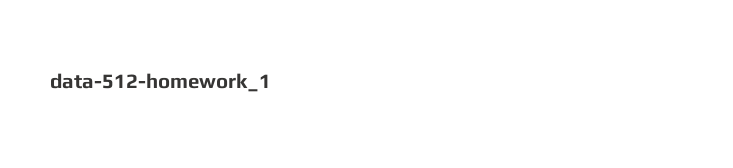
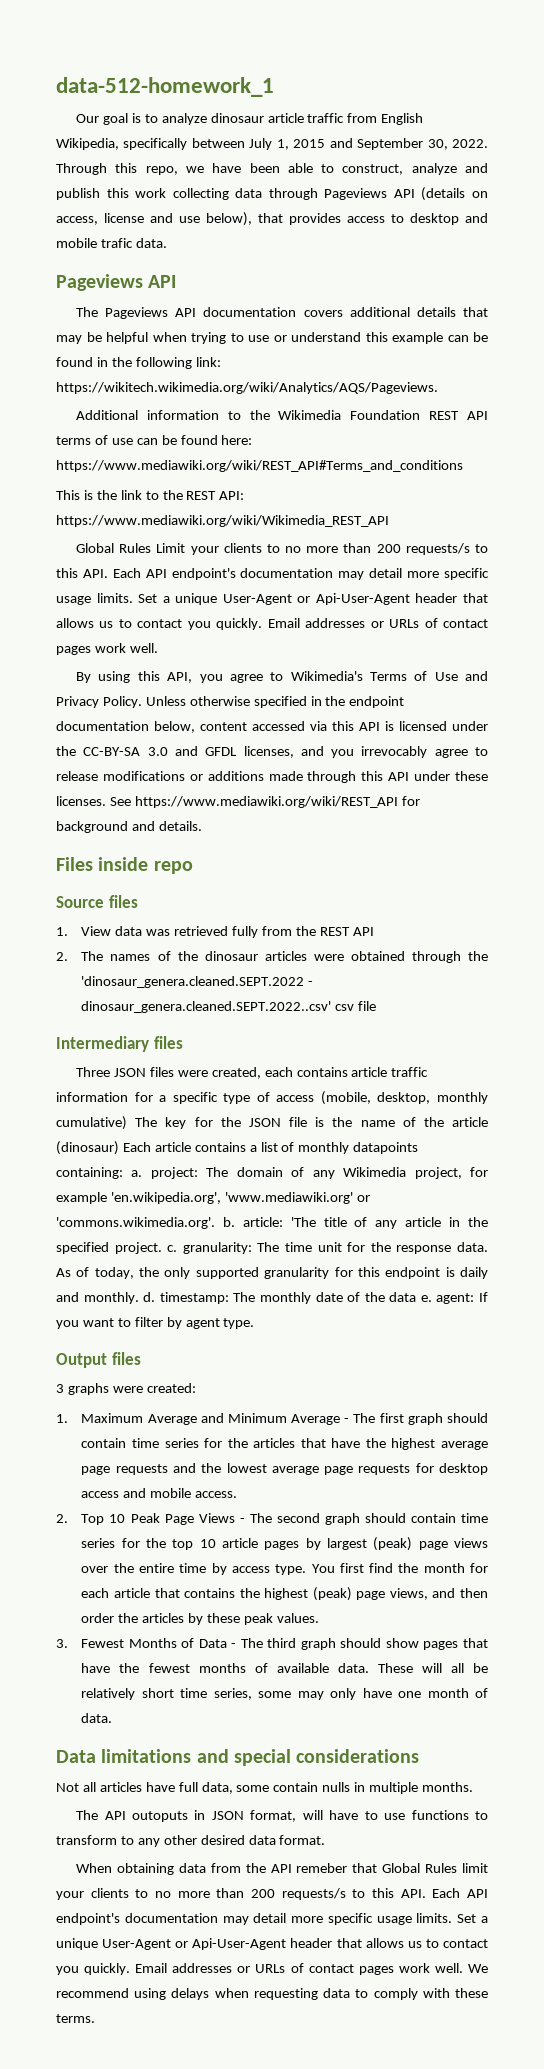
+ Our goal is to analyze dinosaur article traffic from English Wikipedia, specifically between July 1, 2015 and September 30, 2022. Through this repo, we have been able to construct, analyze and publish this work collecting data through Pageviews API (details on access, license and use below), that provides access to desktop and mobile trafic data.
+ Pageviews API
+ The Pageviews API documentation covers additional details that may be helpful when trying to use or understand this example can be found in the following link: https://wikitech.wikimedia.org/wiki/Analytics/AQS/Pageviews.
+ Additional information to the Wikimedia Foundation REST API terms of use can be found here: https://www.mediawiki.org/wiki/REST_API#Terms_and_conditions
+ This is the link to the REST API: https://www.mediawiki.org/wiki/Wikimedia_REST_API
+ Global Rules Limit your clients to no more than 200 requests/s to this API. Each API endpoint's documentation may detail more specific usage limits. Set a unique User-Agent or Api-User-Agent header that allows us to contact you quickly. Email addresses or URLs of contact pages work well.
+ By using this API, you agree to Wikimedia's Terms of Use and Privacy Policy. Unless otherwise specified in the endpoint documentation below, content accessed via this API is licensed under the CC-BY-SA 3.0 and GFDL licenses, and you irrevocably agree to release modifications or additions made through this API under these licenses. See https://www.mediawiki.org/wiki/REST_API for background and details.
+ Files inside repo
+ Source files
+ 1. View data was retrieved fully from the REST API
+ 2. The names of the dinosaur articles were obtained through the 'dinosaur_genera.cleaned.SEPT.2022 - dinosaur_genera.cleaned.SEPT.2022..csv' csv file
+ Intermediary files
+ Three JSON files were created, each contains article traffic information for a specific type of access (mobile, desktop, monthly cumulative) The key for the JSON file is the name of the article (dinosaur) Each article contains a list of monthly datapoints containing: a. project: The domain of any Wikimedia project, for example 'en.wikipedia.org', 'www.mediawiki.org' or 'commons.wikimedia.org'. b. article: 'The title of any article in the specified project. c. granularity: The time unit for the response data. As of today, the only supported granularity for this endpoint is daily and monthly. d. timestamp: The monthly date of the data e. agent: If you want to filter by agent type.
+ Output files
+ 3 graphs were created:
+ 1. Maximum Average and Minimum Average - The first graph should contain time series for the articles that have the highest average page requests and the lowest average page requests for desktop access and mobile access.
+ 2. Top 10 Peak Page Views - The second graph should contain time series for the top 10 article pages by largest (peak) page views over the entire time by access type. You first find the month for each article that contains the highest (peak) page views, and then order the articles by these peak values.
+ 3. Fewest Months of Data - The third graph should show pages that have the fewest months of available data. These will all be relatively short time series, some may only have one month of data.
+ Data limitations and special considerations
+ Not all articles have full data, some contain nulls in multiple months.
+ The API outoputs in JSON format, will have to use functions to transform to any other desired data format.
+ When obtaining data from the API remeber that Global Rules limit your clients to no more than 200 requests/s to this API. Each API endpoint's documentation may detail more specific usage limits. Set a unique User-Agent or Api-User-Agent header that allows us to contact you quickly. Email addresses or URLs of contact pages work well. We recommend using delays when requesting data to comply with these terms.

